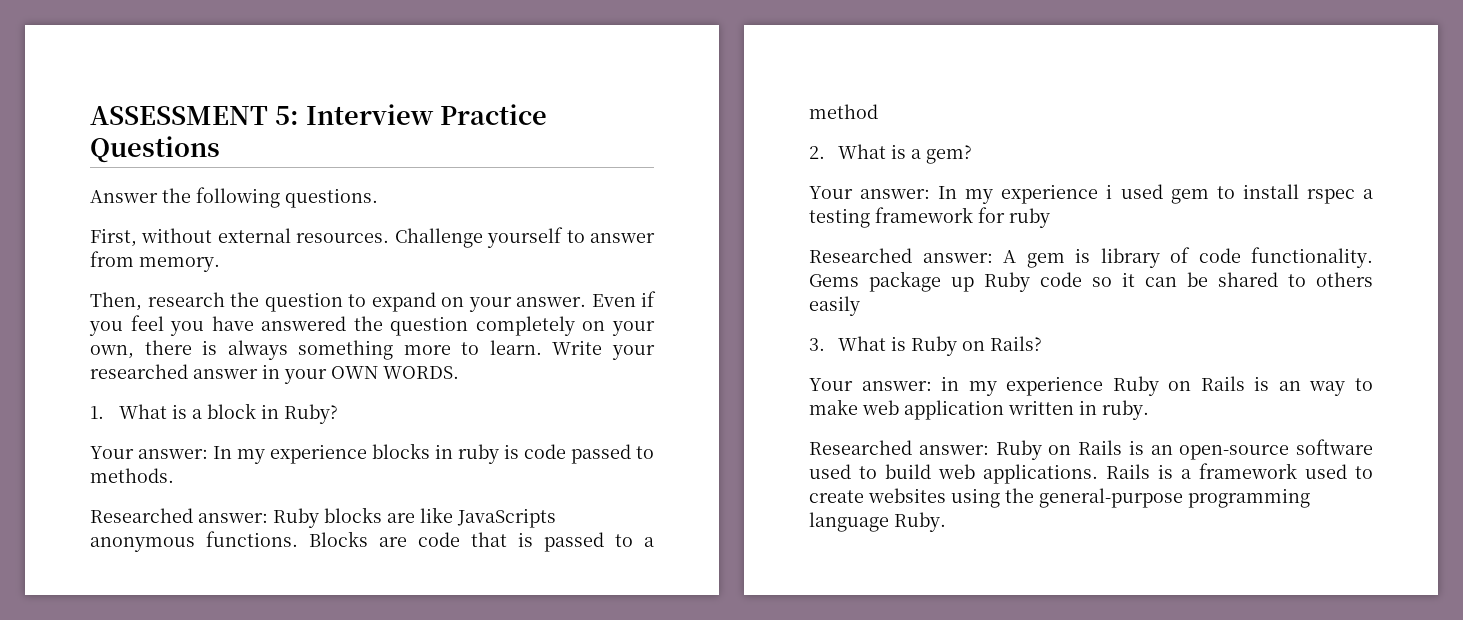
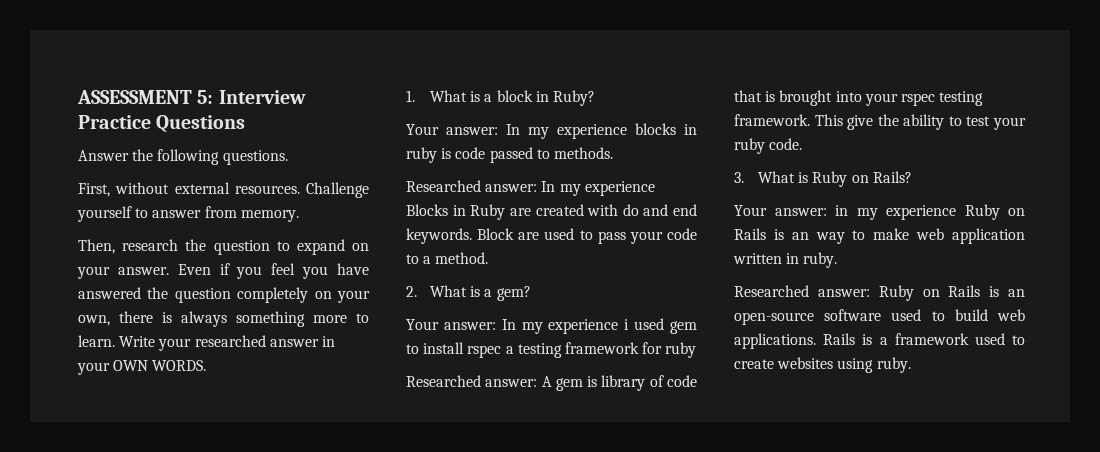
- Researched answer: Ruby blocks are like JavaScripts anonymous functions. Blocks are code that is passed to a method
+ Researched answer: In my experience Blocks in Ruby are created with do and end keywords. Block are used to pass your code to a method.
- Researched answer: A gem is library of code functionality. Gems package up Ruby code so it can be shared to others easily
+ Researched answer: A gem is library of code that is brought into your rspec testing framework. This give the ability to test your ruby code.
- Rails is a framework used to create websites using the general-purpose programming language Ruby.
+ Rails is a framework used to create websites using ruby.

